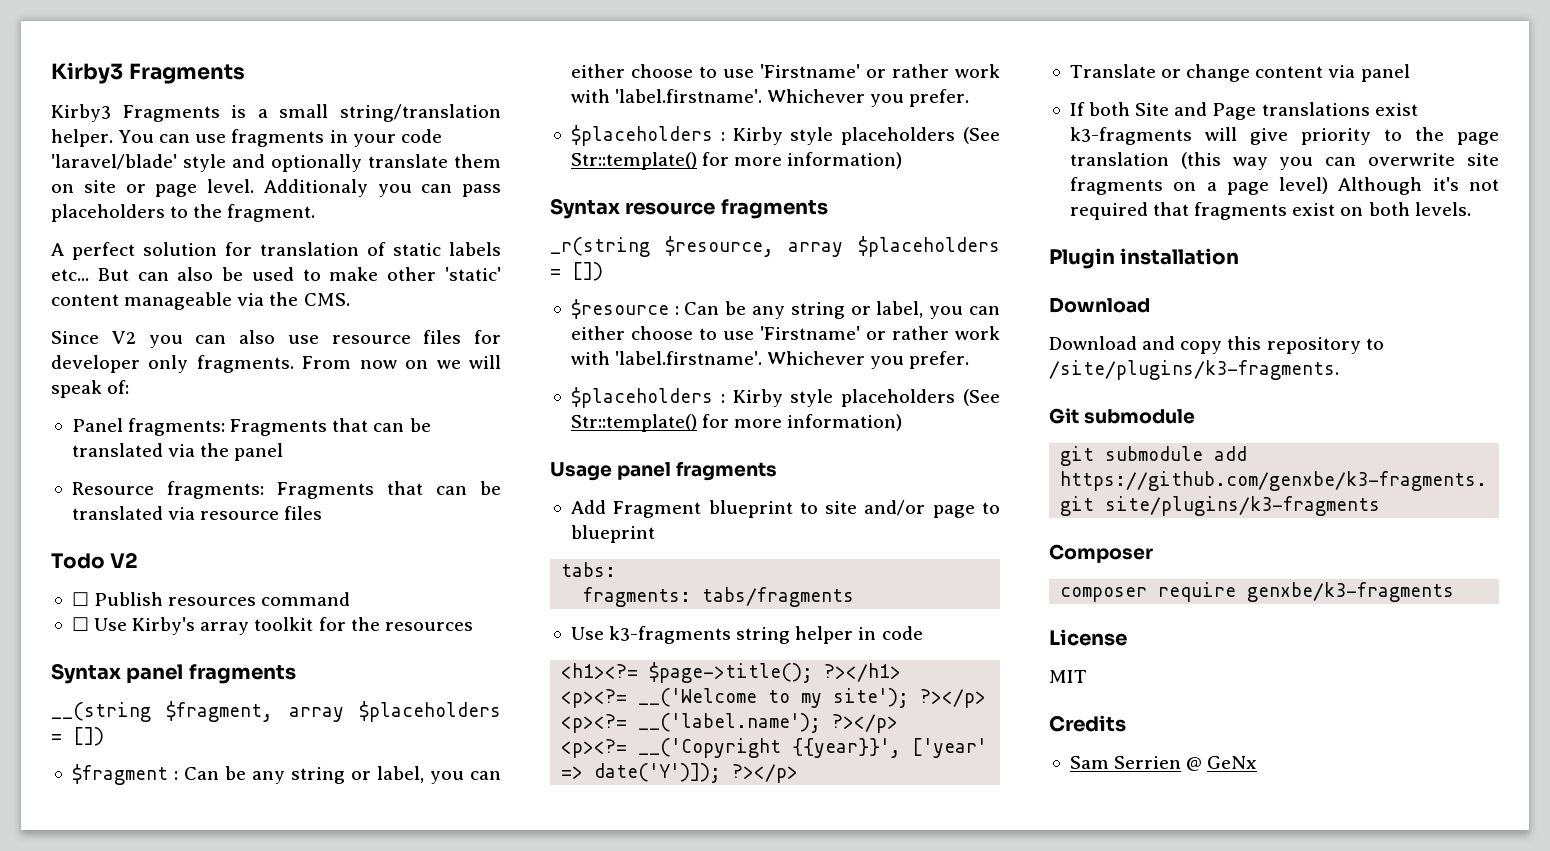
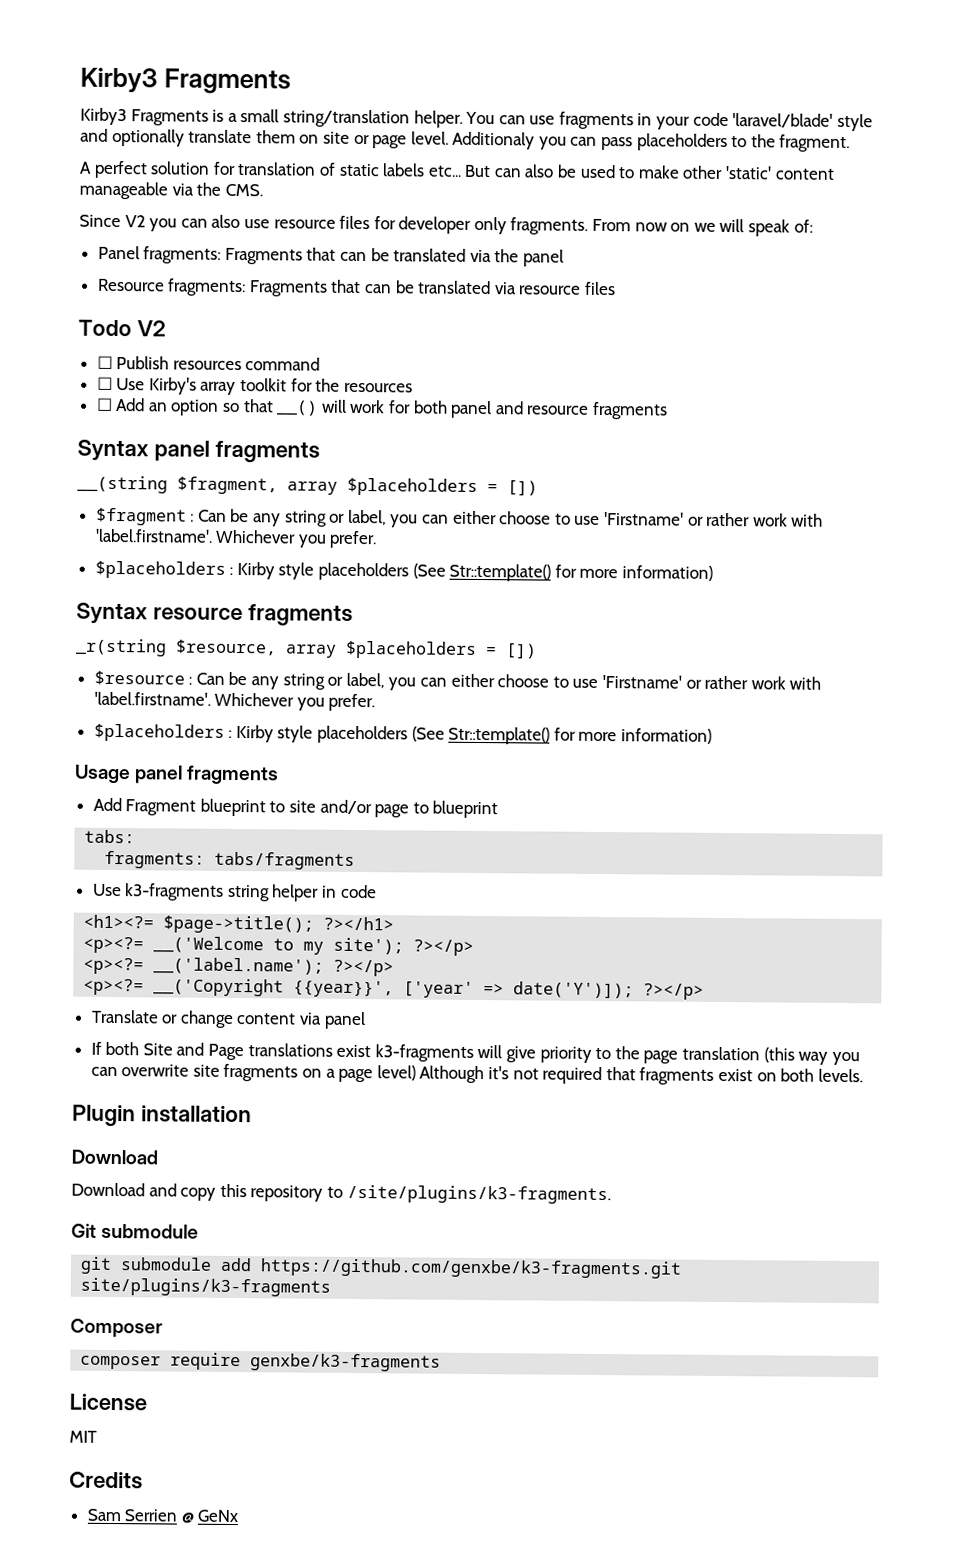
+ ☐ Add an option so that __() will work for both panel and resource fragments

